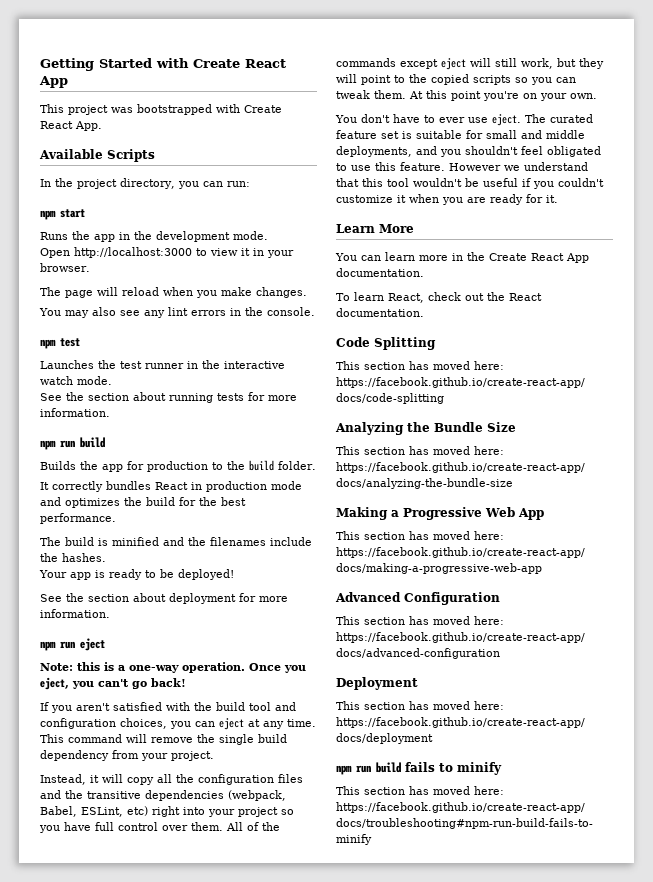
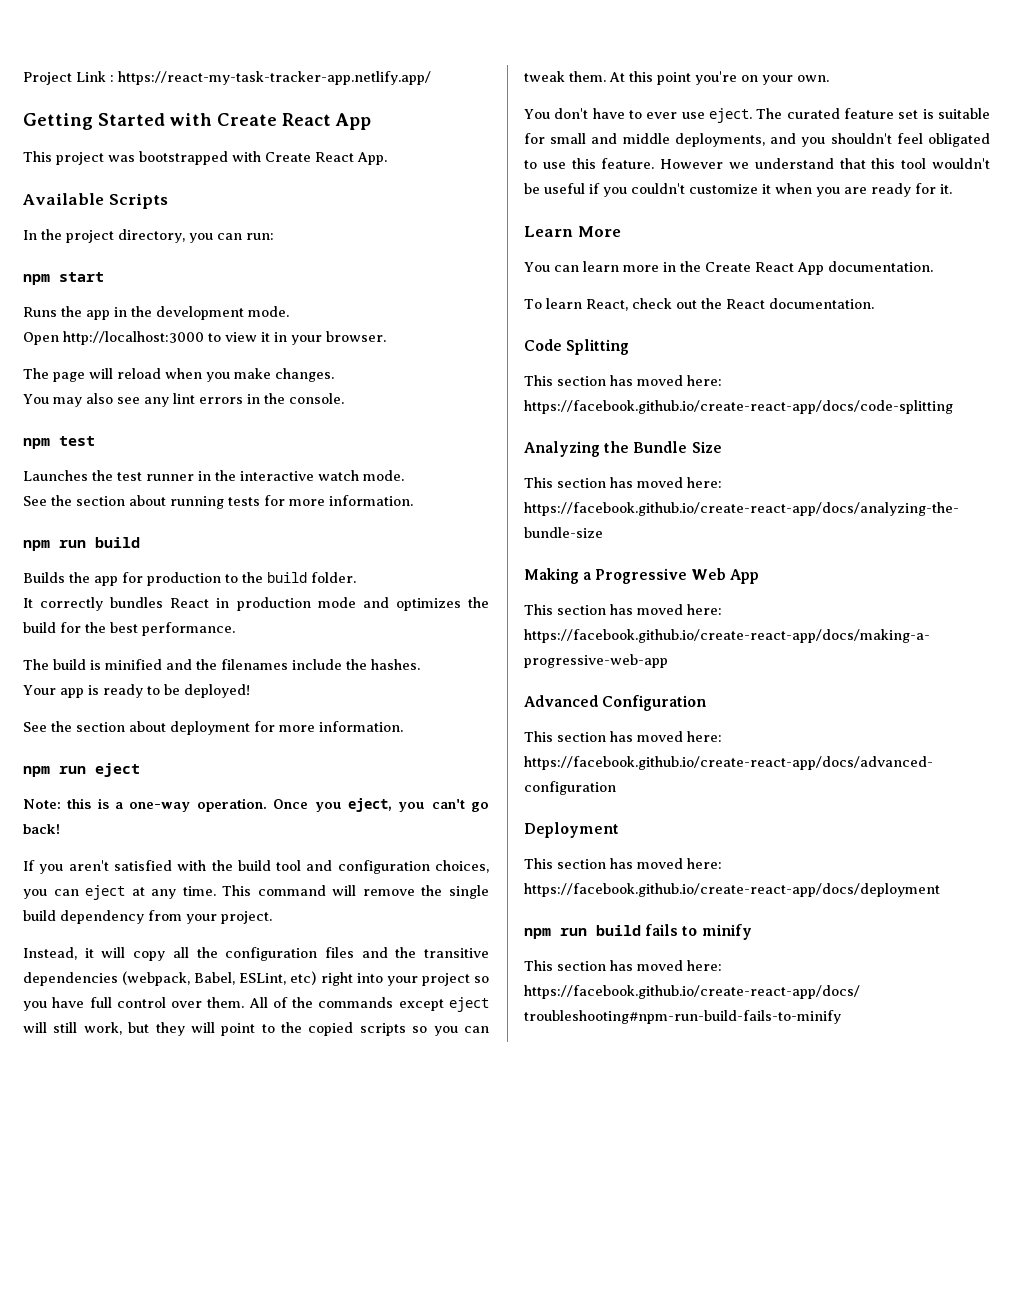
+ Project Link : https://react-my-task-tracker-app.netlify.app/

